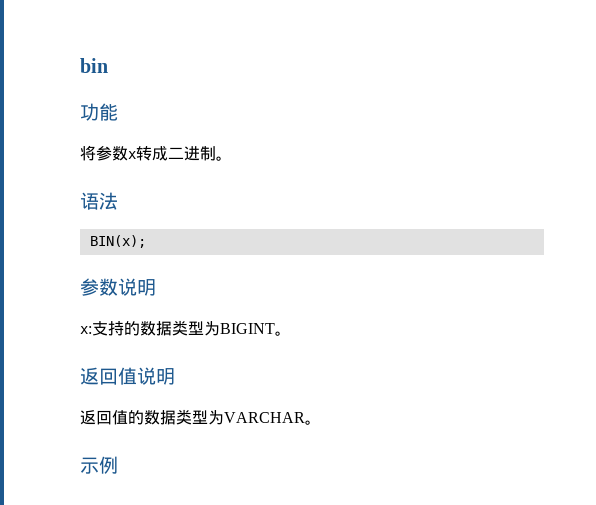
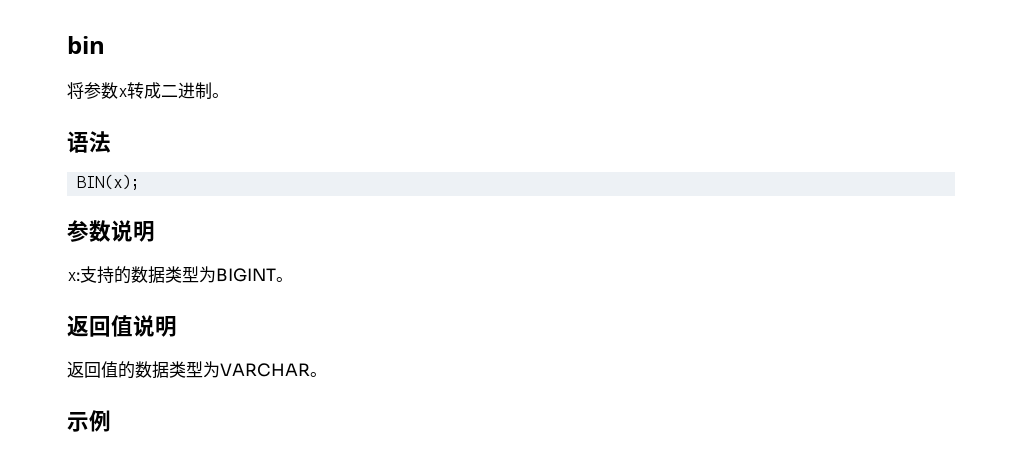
- 功能

